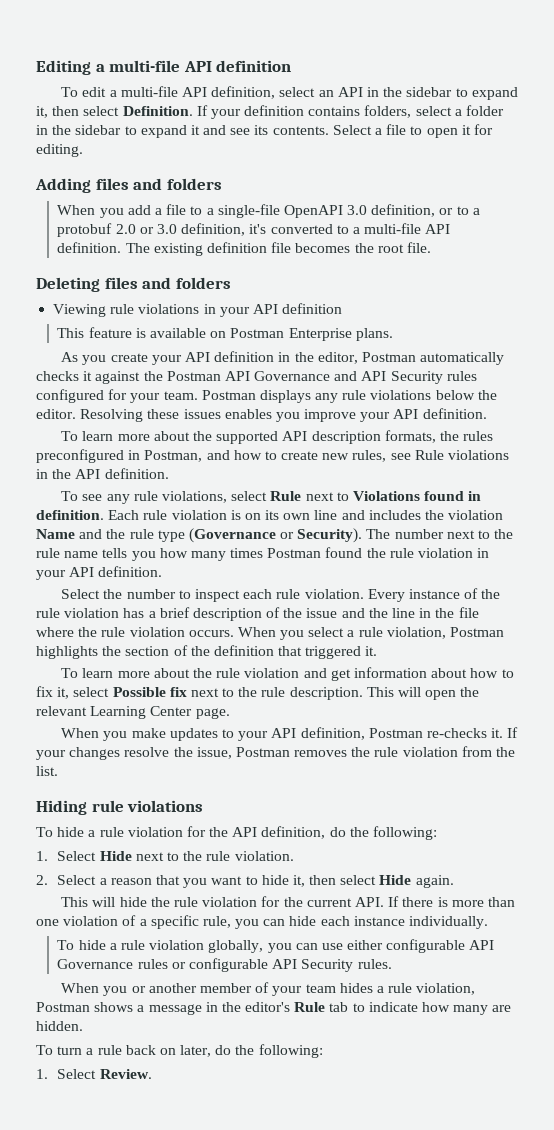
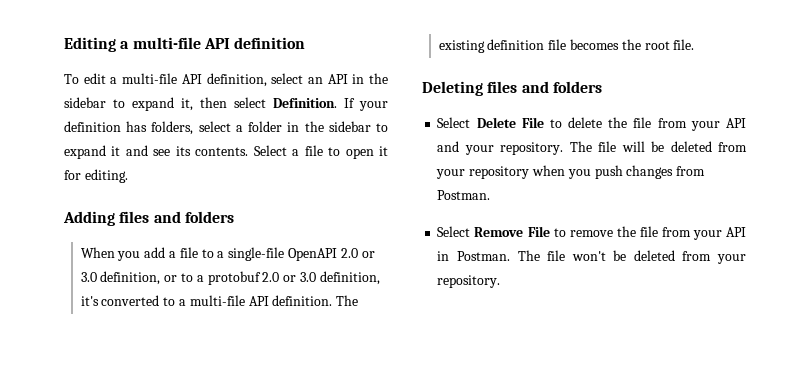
- If your definition contains folders, select a folder in the sidebar to expand it and see its contents.
+ If your definition has folders, select a folder in the sidebar to expand it and see its contents.
- When you add a file to a single-file OpenAPI 3.0 definition, or to a protobuf 2.0 or 3.0 definition, it's converted to a multi-file API definition.
+ When you add a file to a single-file OpenAPI 2.0 or 3.0 definition, or to a protobuf 2.0 or 3.0 definition, it's converted to a multi-file API definition.
- Viewing rule violations in your API definition
- This feature is available on Postman Enterprise plans.
- As you create your API definition in the editor, Postman automatically checks it against the Postman API Governance and API Security rules configured for your team. Postman displays any rule violations below the editor. Resolving these issues enables you improve your API definition.
- To learn more about the supported API description formats, the rules preconfigured in Postman, and how to create new rules, see Rule violations in the API definition.
- To see any rule violations, select Rule next to Violations found in definition. Each rule violation is on its own line and includes the violation Name and the rule type (Governance or Security). The number next to the rule name tells you how many times Postman found the rule violation in your API definition.
- Select the number to inspect each rule violation. Every instance of the rule violation has a brief description of the issue and the line in the file where the rule violation occurs. When you select a rule violation, Postman highlights the section of the definition that triggered it.
- To learn more about the rule violation and get information about how to fix it, select Possible fix next to the rule description. This will open the relevant Learning Center page.
- When you make updates to your API definition, Postman re-checks it. If your changes resolve the issue, Postman removes the rule violation from the list.
- Hiding rule violations
- To hide a rule violation for the API definition, do the following:
- 1. Select Hide next to the rule violation.
- 2. Select a reason that you want to hide it, then select Hide again.
- This will hide the rule violation for the current API. If there is more than one violation of a specific rule, you can hide each instance individually.
- To hide a rule violation globally, you can use either configurable API Governance rules or configurable API Security rules.
- When you or another member of your team hides a rule violation, Postman shows a message in the editor's Rule tab to indicate how many are hidden.
- To turn a rule back on later, do the following:
- 1. Select Review.
+ Select Delete File to delete the file from your API and your repository. The file will be deleted from your repository when you push changes from Postman.
+ Select Remove File to remove the file from your API in Postman. The file won't be deleted from your repository.

